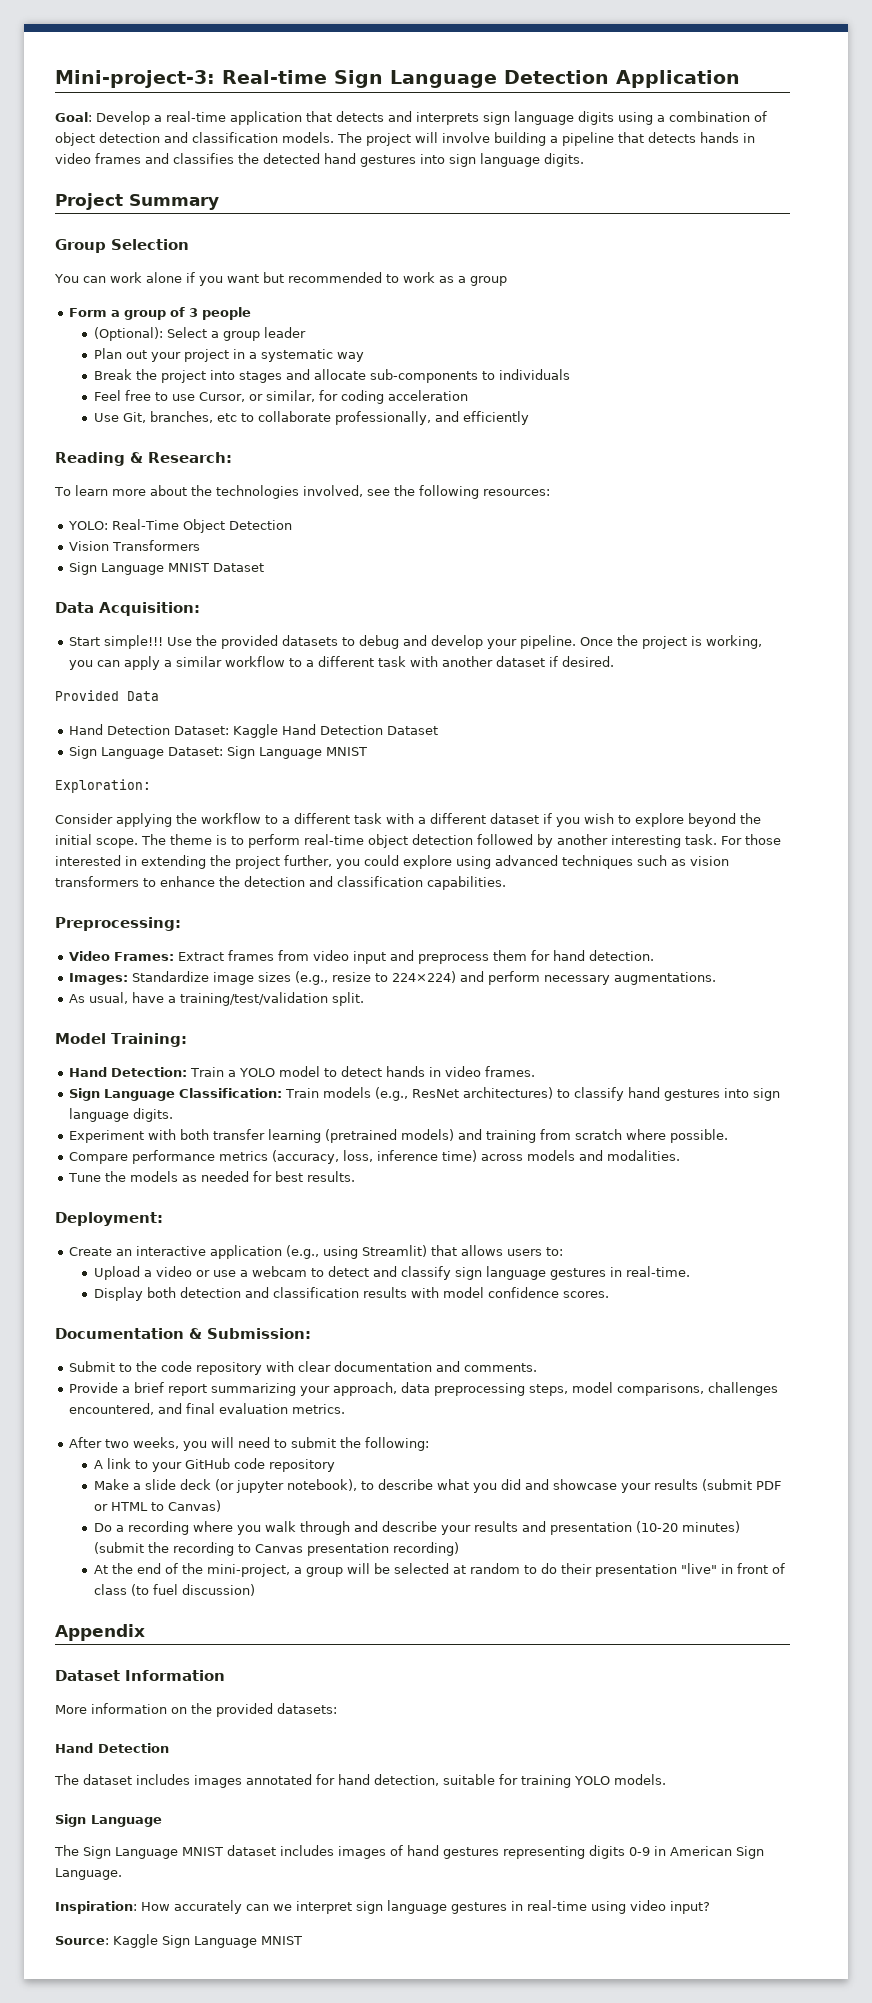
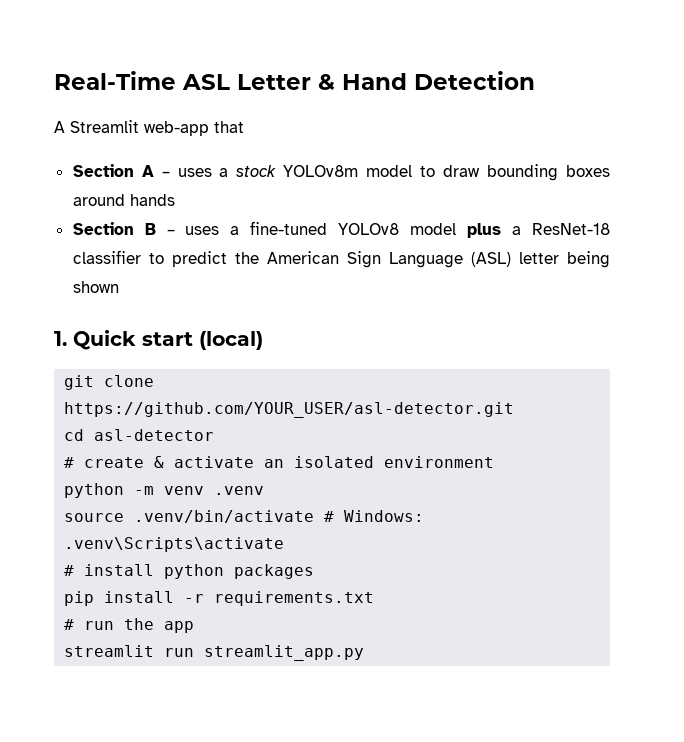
- Mini-project-3: Real-time Sign Language Detection Application
- Goal: Develop a real-time application that detects and interprets sign language digits using a combination of object detection and classification models. The project will involve building a pipeline that detects hands in video frames and classifies the detected hand gestures into sign language digits.
- Project Summary
- Group Selection
- You can work alone if you want but recommended to work as a group
- Form a group of 3 people
- (Optional): Select a group leader
- Plan out your project in a systematic way
- Break the project into stages and allocate sub-components to individuals
- Feel free to use Cursor, or similar, for coding acceleration
- Use Git, branches, etc to collaborate professionally, and efficiently
- Reading & Research:
- To learn more about the technologies involved, see the following resources:
- YOLO: Real-Time Object Detection
- Vision Transformers
- Sign Language MNIST Dataset
- Data Acquisition:
- Start simple!!! Use the provided datasets to debug and develop your pipeline. Once the project is working, you can apply a similar workflow to a different task with another dataset if desired.
- Provided Data
- Hand Detection Dataset: Kaggle Hand Detection Dataset
- Sign Language Dataset: Sign Language MNIST
- Exploration:
- Consider applying the workflow to a different task with a different dataset if you wish to explore beyond the initial scope. The theme is to perform real-time object detection followed by another interesting task. For those interested in extending the project further, you could explore using advanced techniques such as vision transformers to enhance the detection and classification capabilities.
- Preprocessing:
- Video Frames: Extract frames from video input and preprocess them for hand detection.
- Images: Standardize image sizes (e.g., resize to 224×224) and perform necessary augmentations.
- As usual, have a training/test/validation split.
- Model Training:
- Hand Detection: Train a YOLO model to detect hands in video frames.
- Sign Language Classification: Train models (e.g., ResNet architectures) to classify hand gestures into sign language digits.
- Experiment with both transfer learning (pretrained models) and training from scratch where possible.
- Compare performance metrics (accuracy, loss, inference time) across models and modalities.
- Tune the models as needed for best results.
- Deployment:
- Create an interactive application (e.g., using Streamlit) that allows users to:
- Upload a video or use a webcam to detect and classify sign language gestures in real-time.
- Display both detection and classification results with model confidence scores.
- Documentation & Submission:
- Submit to the code repository with clear documentation and comments.
- Provide a brief report summarizing your approach, data preprocessing steps, model comparisons, challenges encountered, and final evaluation metrics.
- After two weeks, you will need to submit the following:
- A link to your GitHub code repository
- Make a slide deck (or jupyter notebook), to describe what you did and showcase your results (submit PDF or HTML to Canvas)
- Do a recording where you walk through and describe your results and presentation (10-20 minutes) (submit the recording to Canvas presentation recording)
- At the end of the mini-project, a group will be selected at random to do their presentation "live" in front of class (to fuel discussion)
- Appendix
- Dataset Information
- More information on the provided datasets:
- Hand Detection
- The dataset includes images annotated for hand detection, suitable for training YOLO models.
- Sign Language
- The Sign Language MNIST dataset includes images of hand gestures representing digits 0-9 in American Sign Language.
- Inspiration: How accurately can we interpret sign language gestures in real-time using video input?
- Source: Kaggle Sign Language MNIST
+ Real-Time ASL Letter & Hand Detection
+ A Streamlit web-app that
+ Section A – uses a stock YOLOv8m model to draw bounding boxes around hands
+ Section B – uses a fine-tuned YOLOv8 model plus a ResNet-18 classifier to predict the American Sign Language (ASL) letter being shown
+ 1. Quick start (local)
+ git clone https://github.com/YOUR_USER/asl-detector.git
+ cd asl-detector
+ # create & activate an isolated environment
+ python -m venv .venv
+ source .venv/bin/activate # Windows: .venv\Scripts\activate
+ # install python packages
+ pip install -r requirements.txt
+ # run the app
+ streamlit run streamlit_app.py

